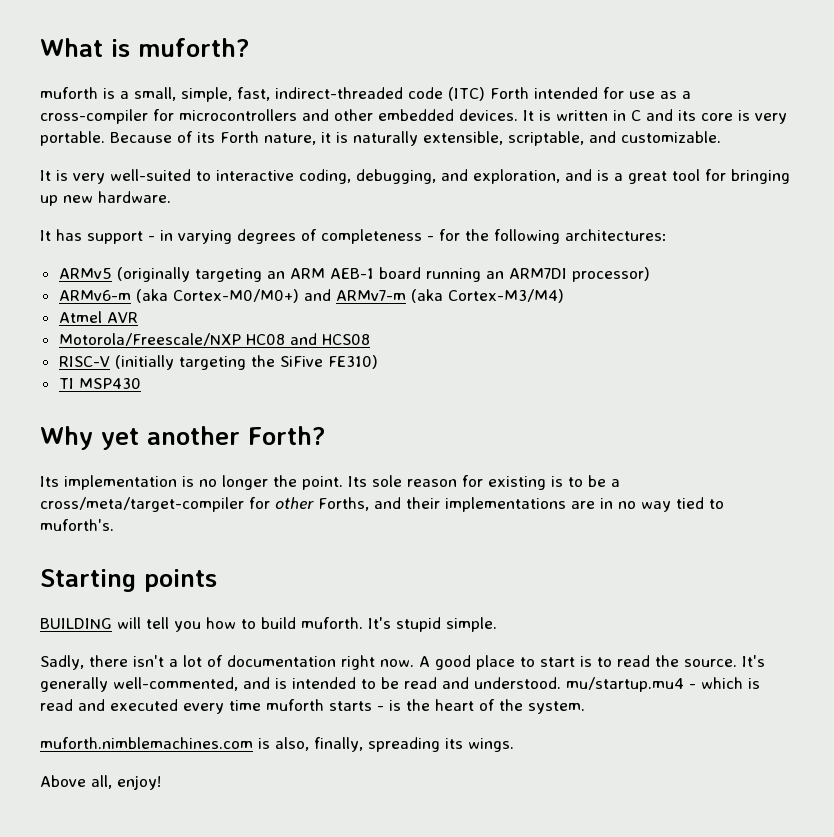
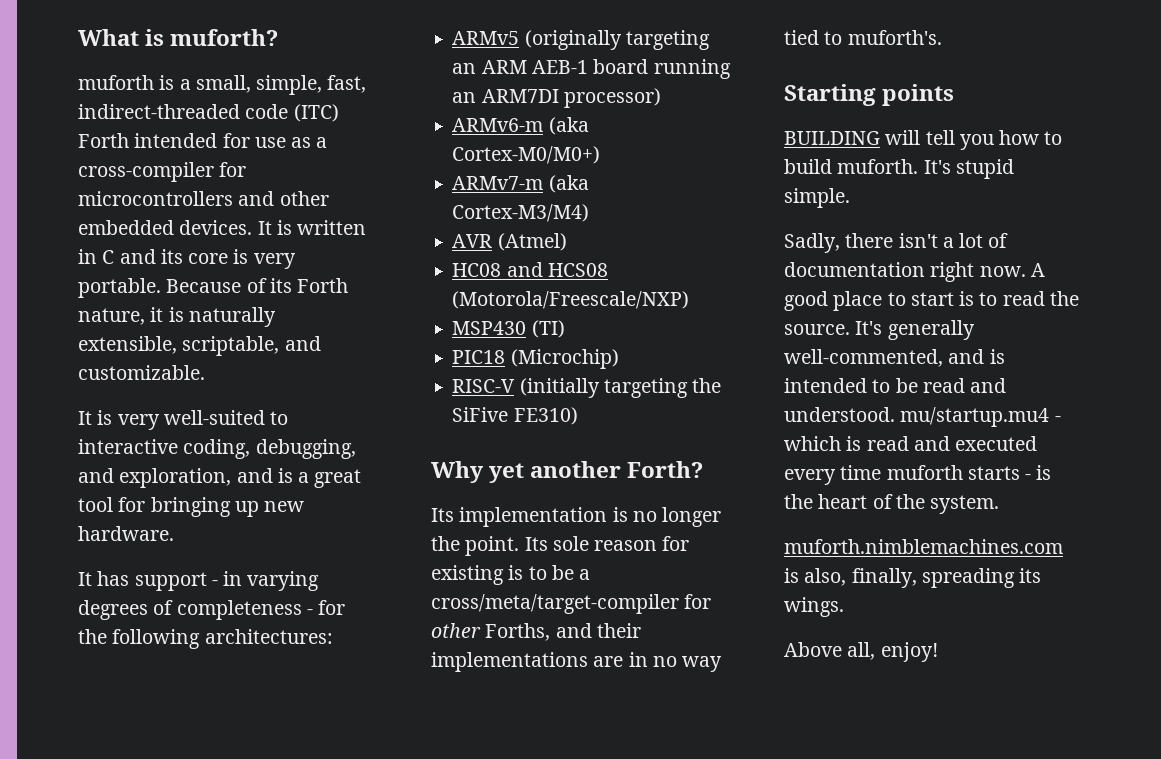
- ARMv6-m (aka Cortex-M0/M0+) and ARMv7-m (aka Cortex-M3/M4)
+ ARMv6-m (aka Cortex-M0/M0+)
+ ARMv7-m (aka Cortex-M3/M4)
- Atmel AVR
- Motorola/Freescale/NXP HC08 and HCS08
+ AVR (Atmel)
+ HC08 and HCS08 (Motorola/Freescale/NXP)
+ MSP430 (TI)
+ PIC18 (Microchip)
- TI MSP430

